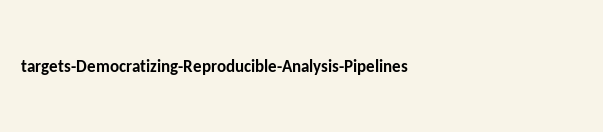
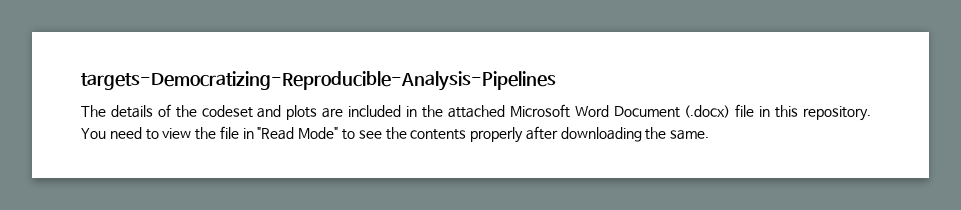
+ The details of the codeset and plots are included in the attached Microsoft Word Document (.docx) file in this repository. You need to view the file in "Read Mode" to see the contents properly after downloading the same.

